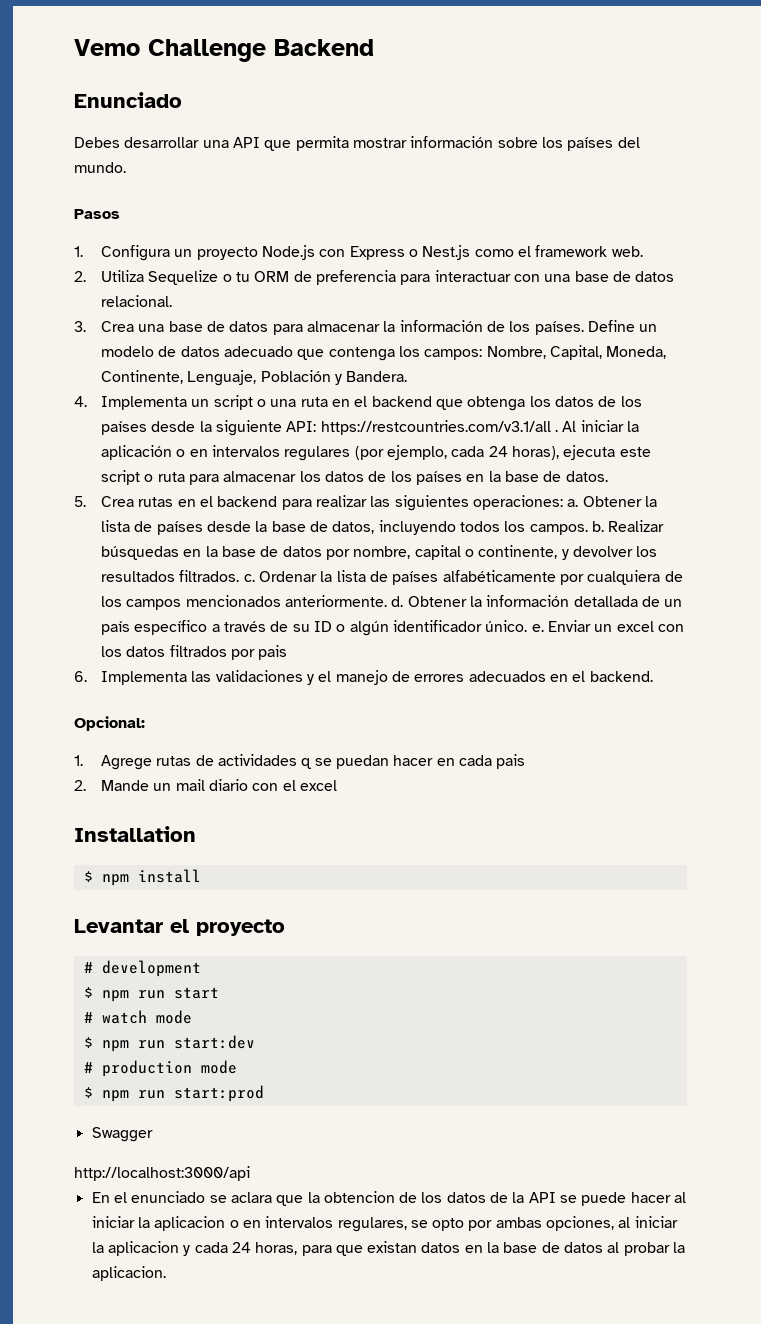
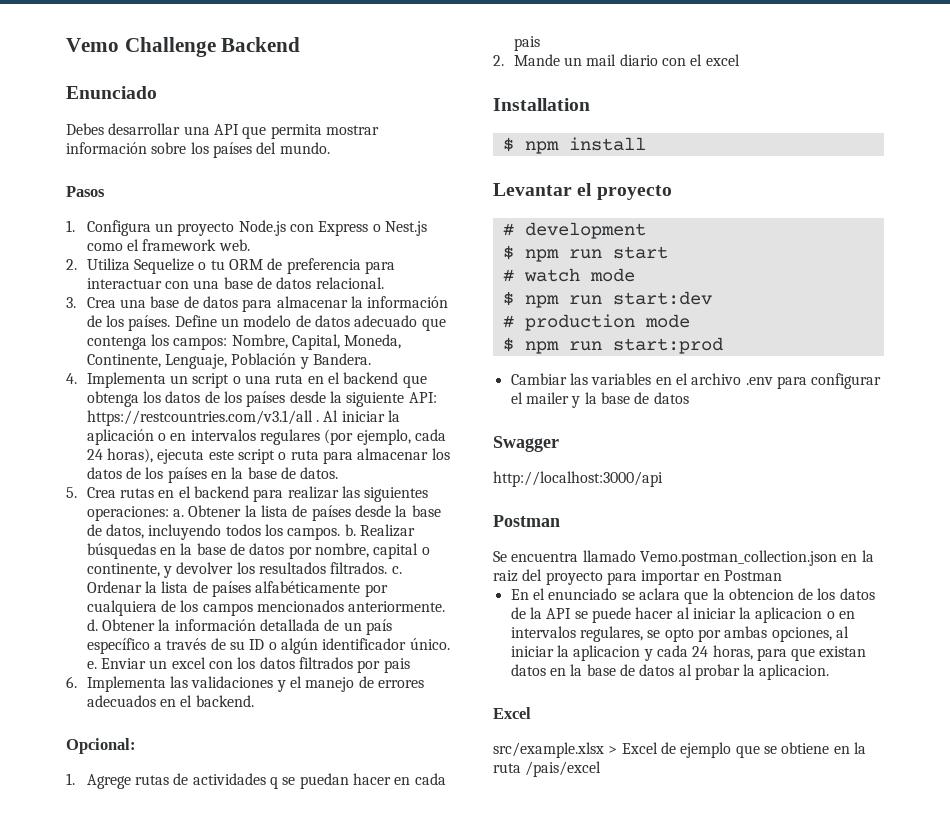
+ Cambiar las variables en el archivo .env para configurar el mailer y la base de datos
  Swagger
  http://localhost:3000/api
+ Postman
+ Se encuentra llamado Vemo.postman_collection.json en la raiz del proyecto para importar en Postman
  En el enunciado se aclara que la obtencion de los datos de la API se puede hacer al iniciar la aplicacion o en intervalos regulares, se opto por ambas opciones, al iniciar la aplicacion y cada 24 horas, para que existan datos en la base de datos al probar la aplicacion.
+ Excel
+ src/example.xlsx > Excel de ejemplo que se obtiene en la ruta /pais/excel

